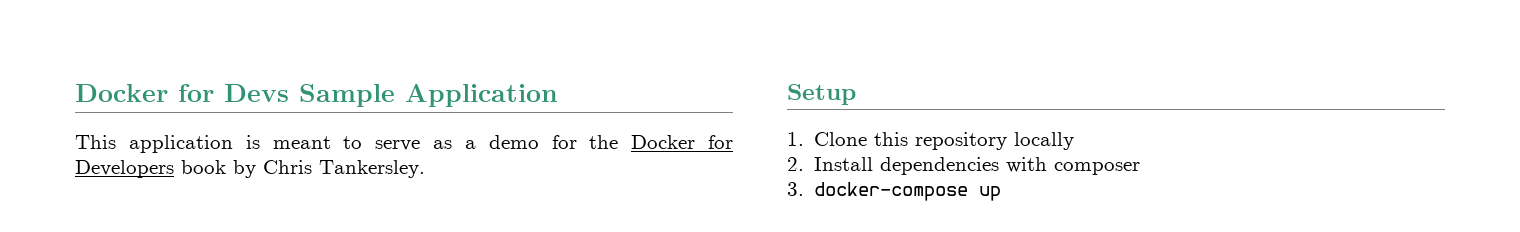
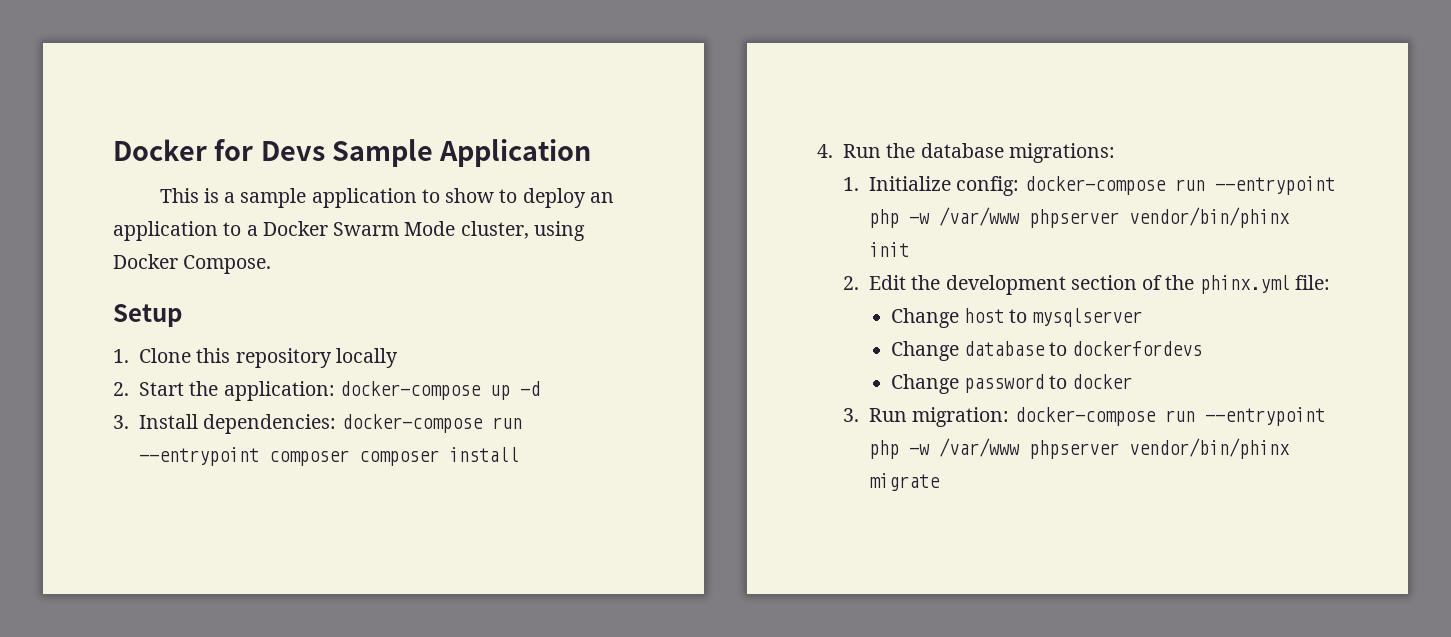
- This application is meant to serve as a demo for the Docker for Developers book by Chris Tankersley.
+ This is a sample application to show to deploy an application to a Docker Swarm Mode cluster, using Docker Compose.
- 2. Install dependencies with composer
- 3. docker-compose up
+ 2. Start the application: docker-compose up -d
+ 3. Install dependencies: docker-compose run --entrypoint composer composer install
+ 4. Run the database migrations:
+ 1. Initialize config: docker-compose run --entrypoint php -w /var/www phpserver vendor/bin/phinx init
+ 2. Edit the development section of the phinx.yml file:
+ Change host to mysqlserver
+ Change database to dockerfordevs
+ Change password to docker
+ 3. Run migration: docker-compose run --entrypoint php -w /var/www phpserver vendor/bin/phinx migrate

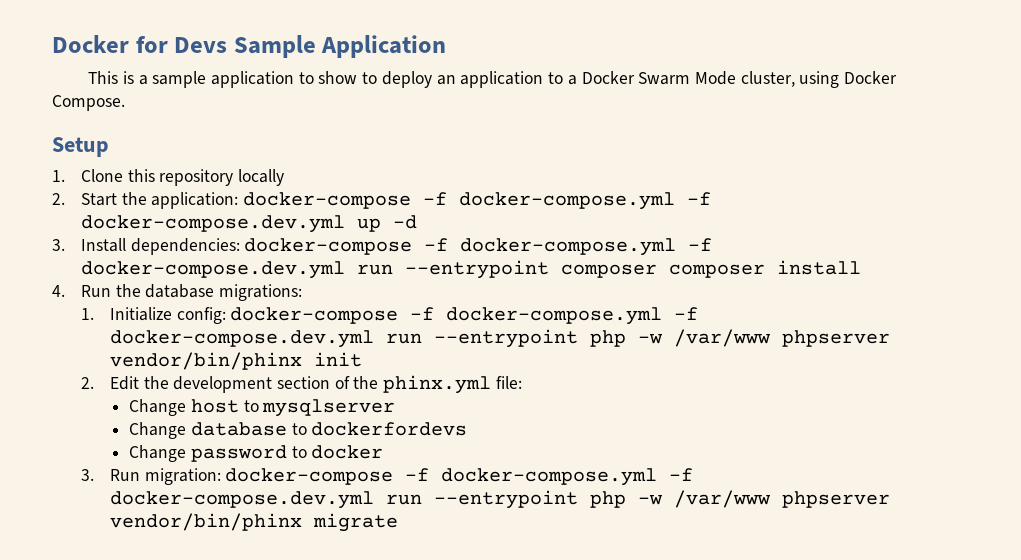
- 2. Start the application: docker-compose up -d
+ 2. Start the application: docker-compose -f docker-compose.yml -f docker-compose.dev.yml up -d
- 3. Install dependencies: docker-compose run --entrypoint composer composer install
+ 3. Install dependencies: docker-compose -f docker-compose.yml -f docker-compose.dev.yml run --entrypoint composer composer install
- 1. Initialize config: docker-compose run --entrypoint php -w /var/www phpserver vendor/bin/phinx init
+ 1. Initialize config: docker-compose -f docker-compose.yml -f docker-compose.dev.yml run --entrypoint php -w /var/www phpserver vendor/bin/phinx init
- 3. Run migration: docker-compose run --entrypoint php -w /var/www phpserver vendor/bin/phinx migrate
+ 3. Run migration: docker-compose -f docker-compose.yml -f docker-compose.dev.yml run --entrypoint php -w /var/www phpserver vendor/bin/phinx migrate

